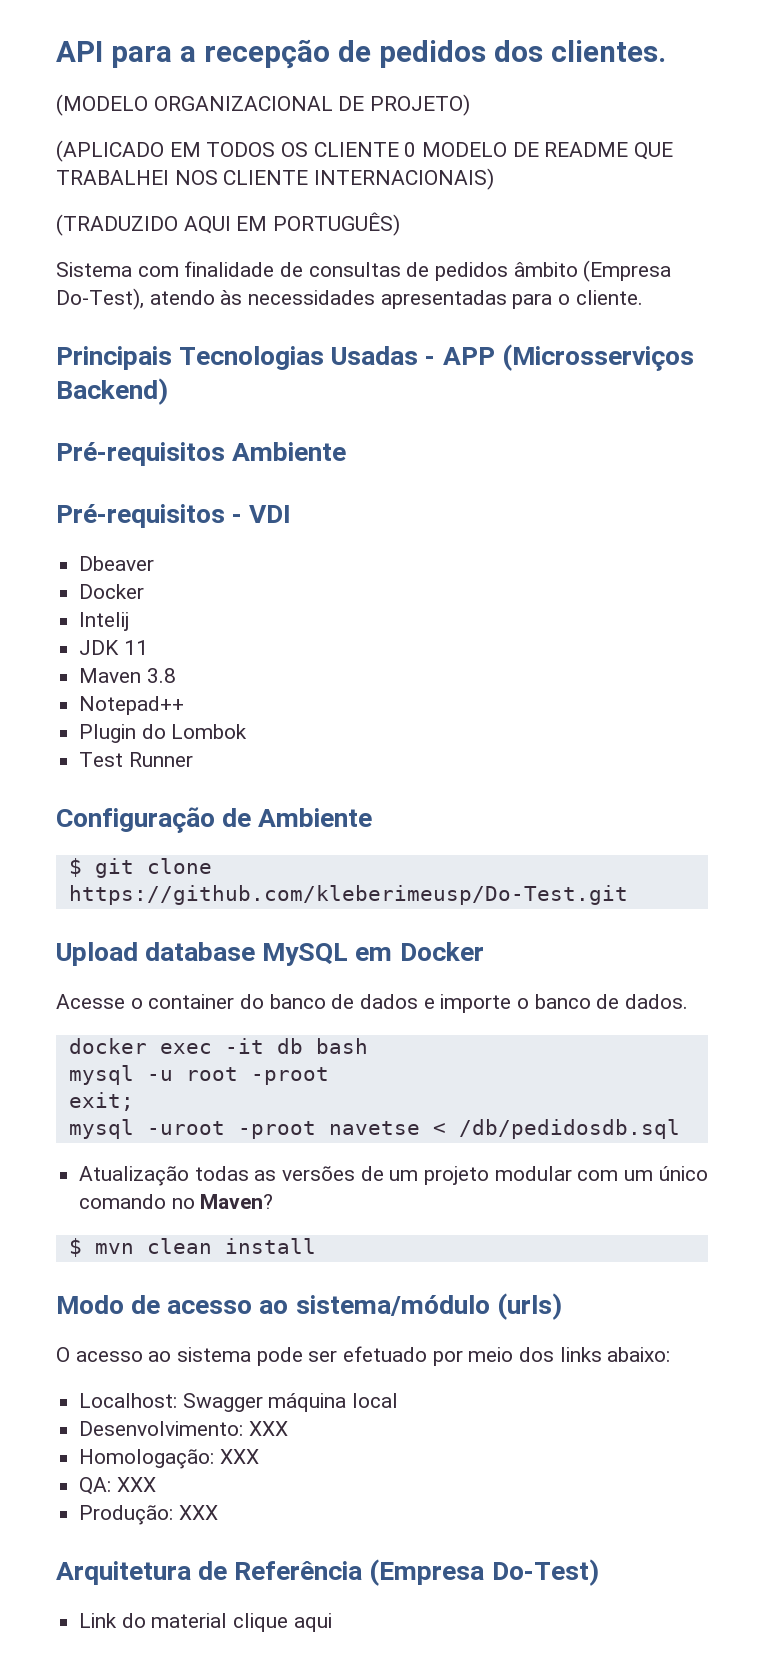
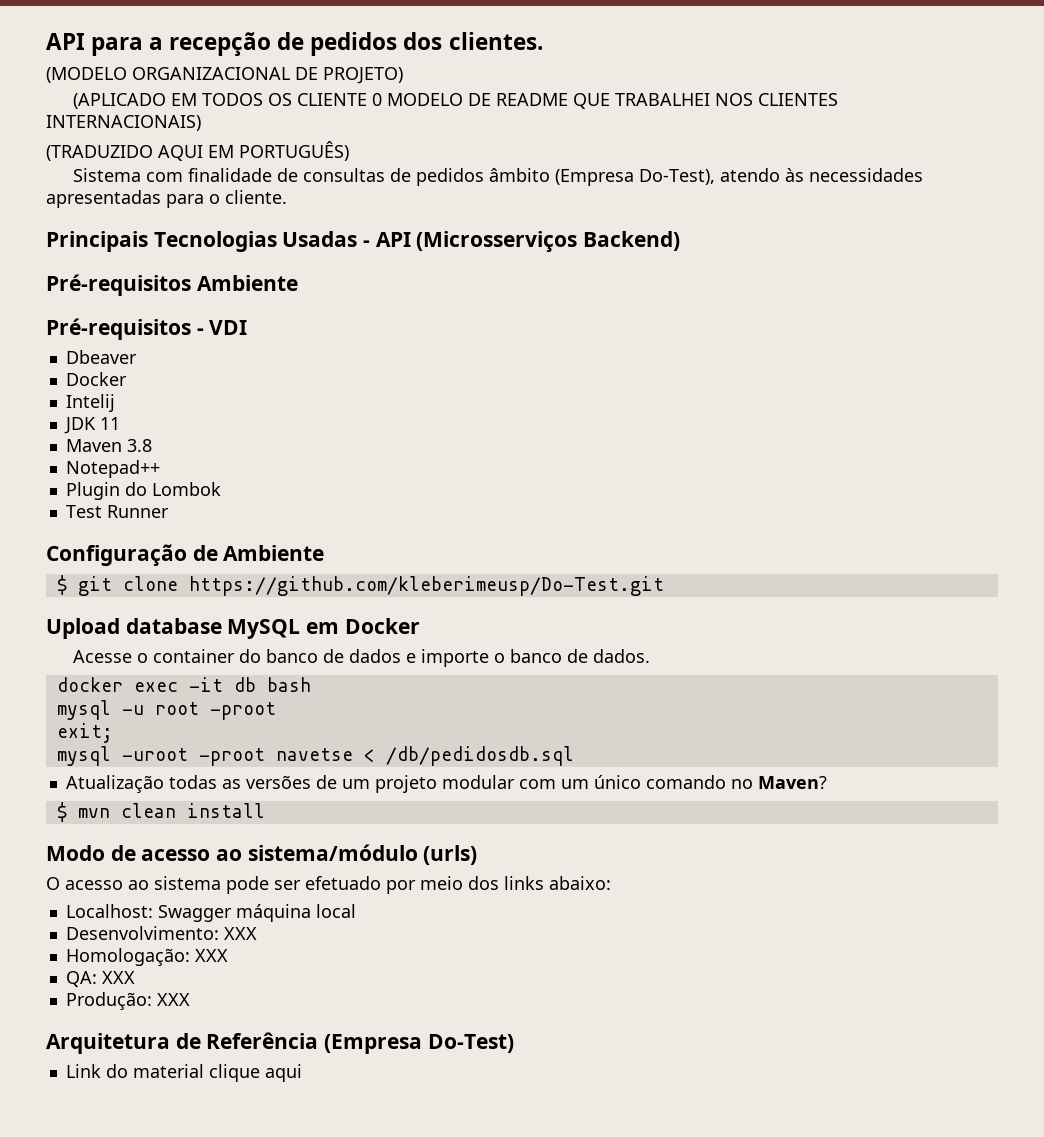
- (APLICADO EM TODOS OS CLIENTE 0 MODELO DE README QUE TRABALHEI NOS CLIENTE INTERNACIONAIS)
+ (APLICADO EM TODOS OS CLIENTE 0 MODELO DE README QUE TRABALHEI NOS CLIENTES INTERNACIONAIS)
- Principais Tecnologias Usadas - APP (Microsserviços Backend)
+ Principais Tecnologias Usadas - API (Microsserviços Backend)

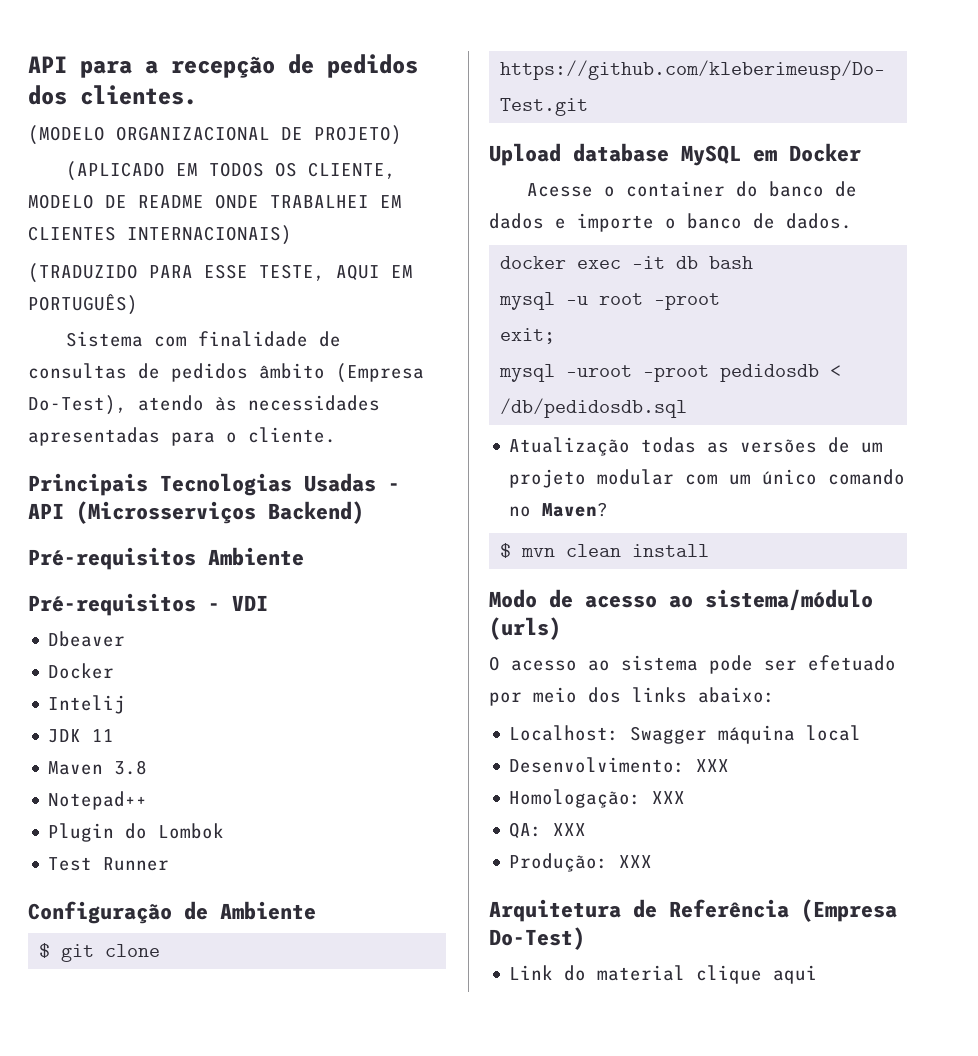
- (APLICADO EM TODOS OS CLIENTE 0 MODELO DE README QUE TRABALHEI NOS CLIENTES INTERNACIONAIS)
+ (APLICADO EM TODOS OS CLIENTE, MODELO DE README ONDE TRABALHEI EM CLIENTES INTERNACIONAIS)
- (TRADUZIDO AQUI EM PORTUGUÊS)
+ (TRADUZIDO PARA ESSE TESTE, AQUI EM PORTUGUÊS)
- mysql -uroot -proot navetse < /db/pedidosdb.sql
+ mysql -uroot -proot pedidosdb < /db/pedidosdb.sql

